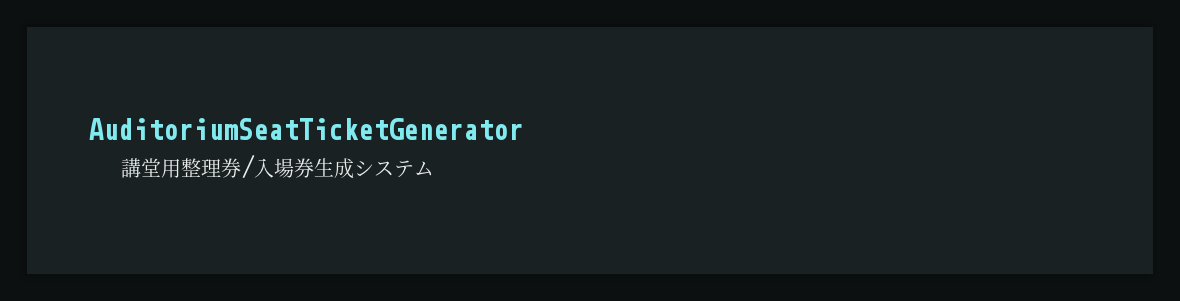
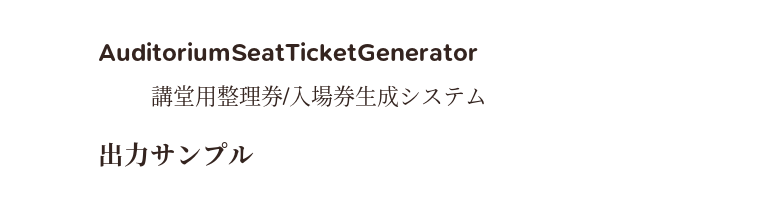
+ 出力サンプル

